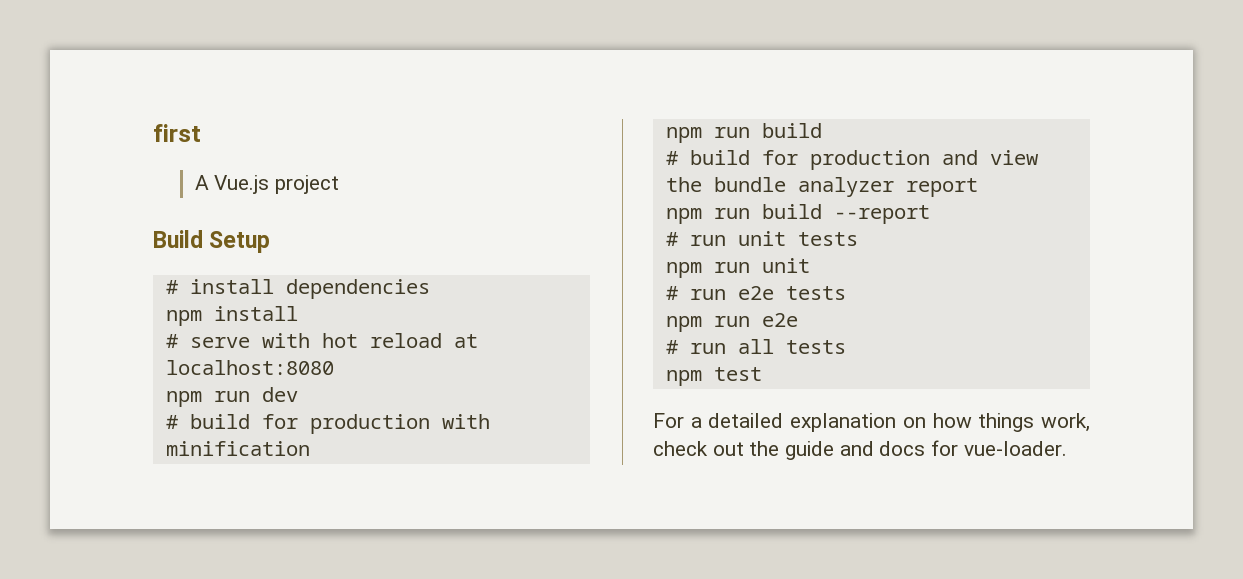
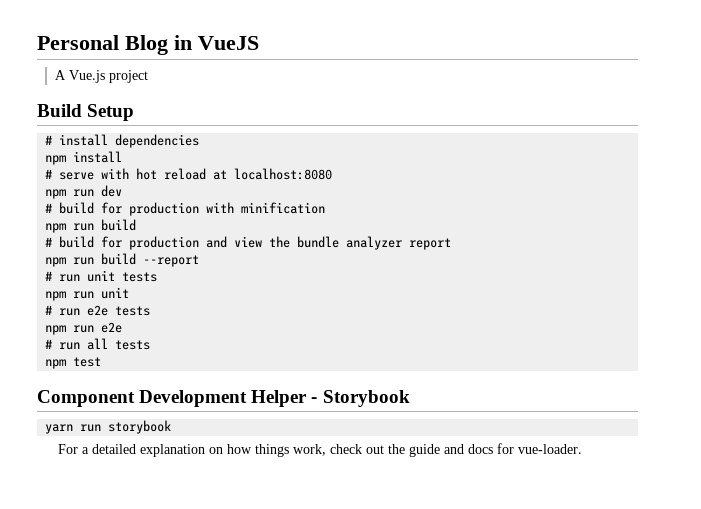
- first
+ Personal Blog in VueJS
+ Component Development Helper - Storybook
+ yarn run storybook

